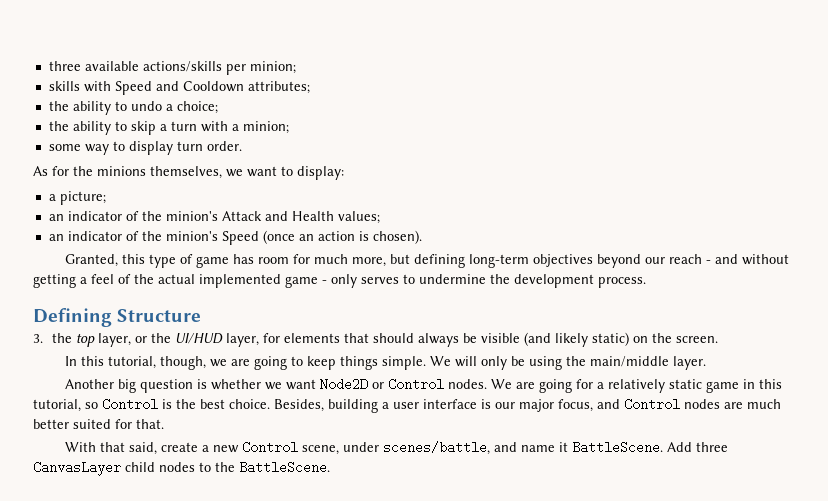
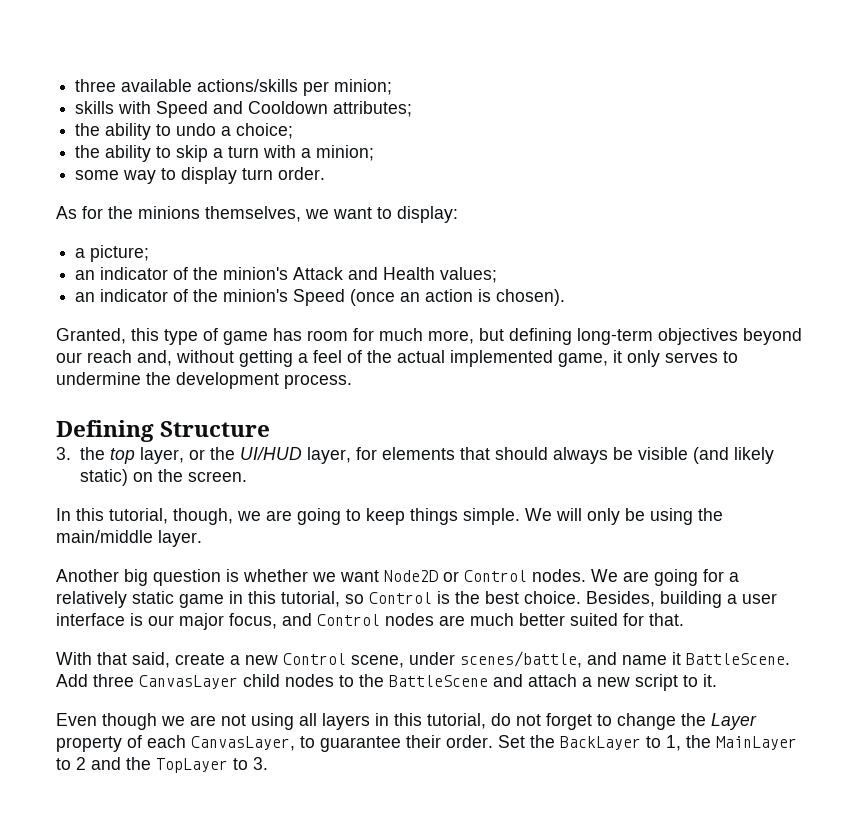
- Granted, this type of game has room for much more, but defining long-term objectives beyond our reach - and without getting a feel of the actual implemented game - only serves to undermine the development process.
+ Granted, this type of game has room for much more, but defining long-term objectives beyond our reach and, without getting a feel of the actual implemented game, it only serves to undermine the development process.
- Add three CanvasLayer child nodes to the BattleScene.
+ Add three CanvasLayer child nodes to the BattleScene and attach a new script to it.
+ Even though we are not using all layers in this tutorial, do not forget to change the Layer property of each CanvasLayer, to guarantee their order. Set the BackLayer to 1, the MainLayer to 2 and the TopLayer to 3.

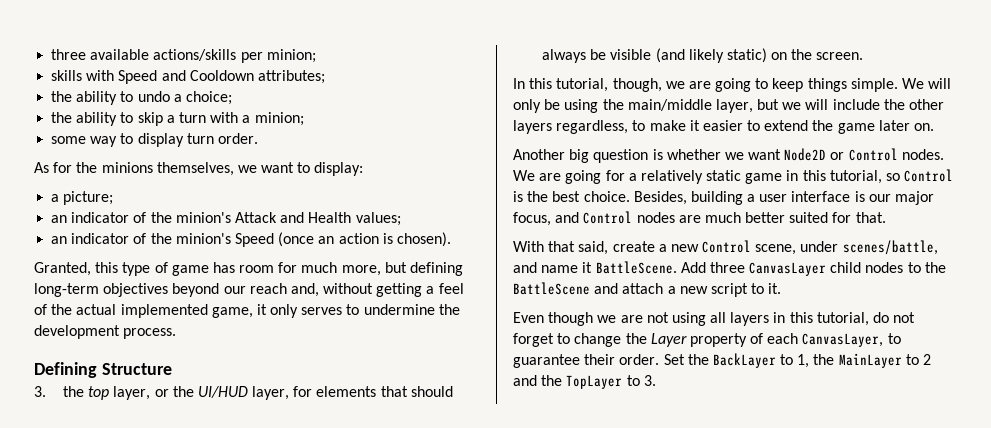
- We will only be using the main/middle layer.
+ We will only be using the main/middle layer, but we will include the other layers regardless, to make it easier to extend the game later on.

